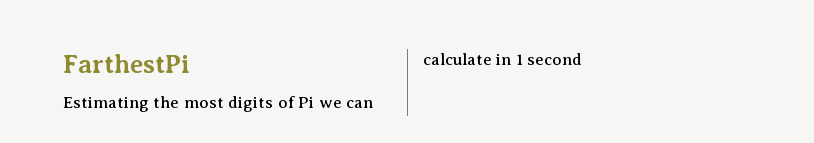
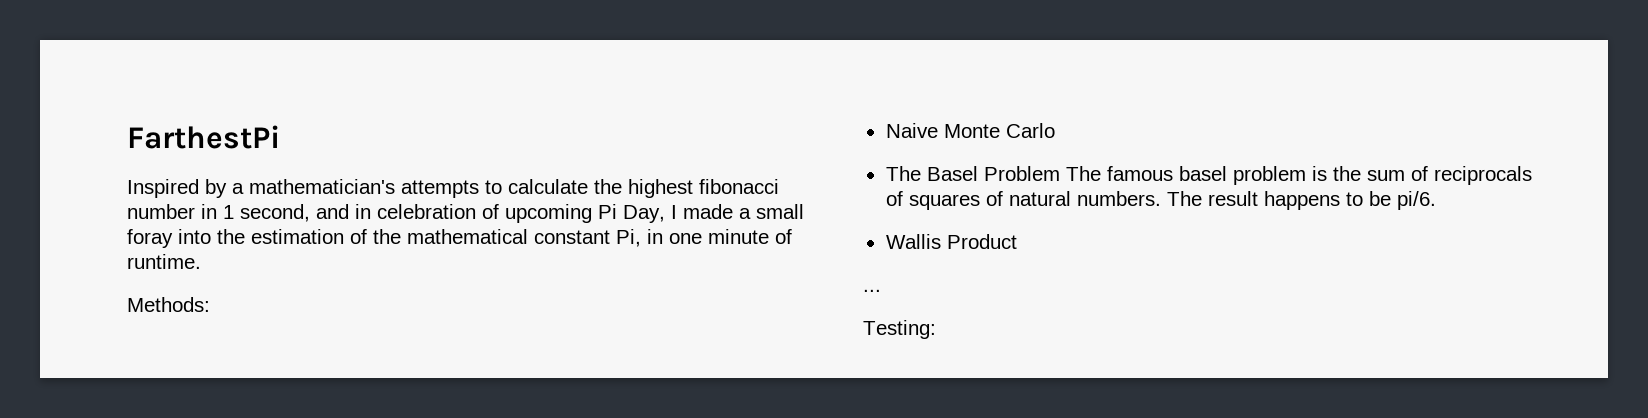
- Estimating the most digits of Pi we can calculate in 1 second
+ Inspired by a mathematician's attempts to calculate the highest fibonacci number in 1 second, and in celebration of upcoming Pi Day, I made a small foray into the estimation of the mathematical constant Pi, in one minute of runtime.
+ Methods:
+ Naive Monte Carlo
+ The Basel Problem The famous basel problem is the sum of reciprocals of squares of natural numbers. The result happens to be pi/6.
+ Wallis Product
+ ...
+ Testing:

